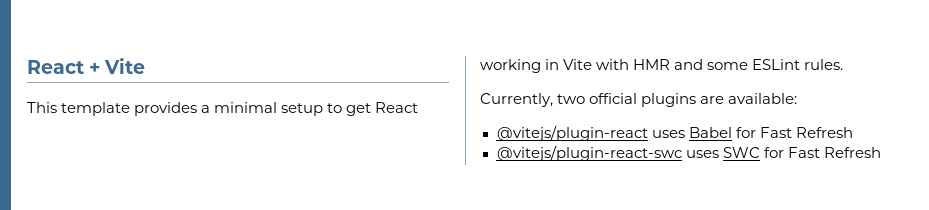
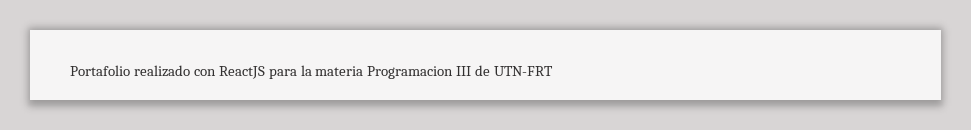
- React + Vite
- This template provides a minimal setup to get React working in Vite with HMR and some ESLint rules.
- Currently, two official plugins are available:
- @vitejs/plugin-react uses Babel for Fast Refresh
- @vitejs/plugin-react-swc uses SWC for Fast Refresh
+ Portafolio realizado con ReactJS para la materia Programacion III de UTN-FRT

